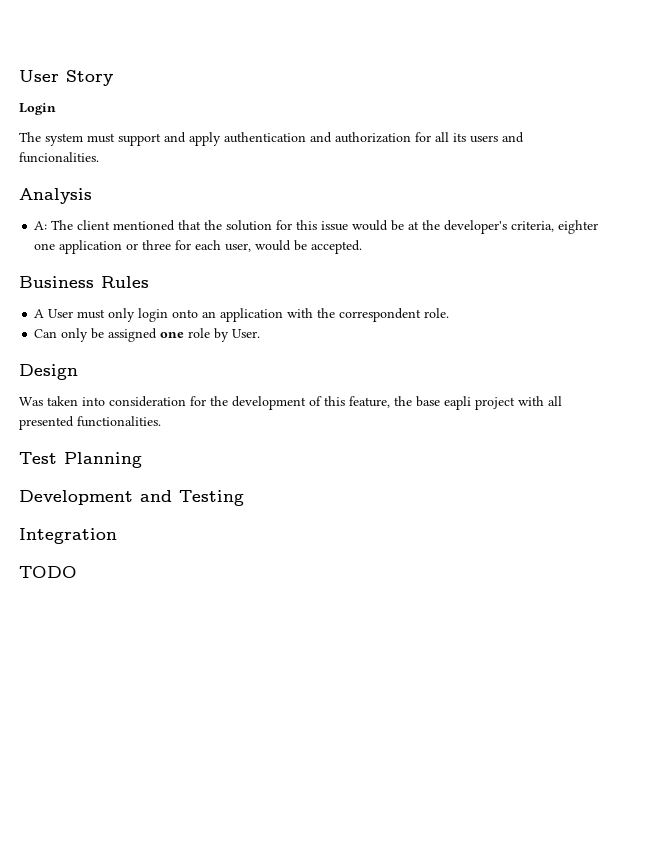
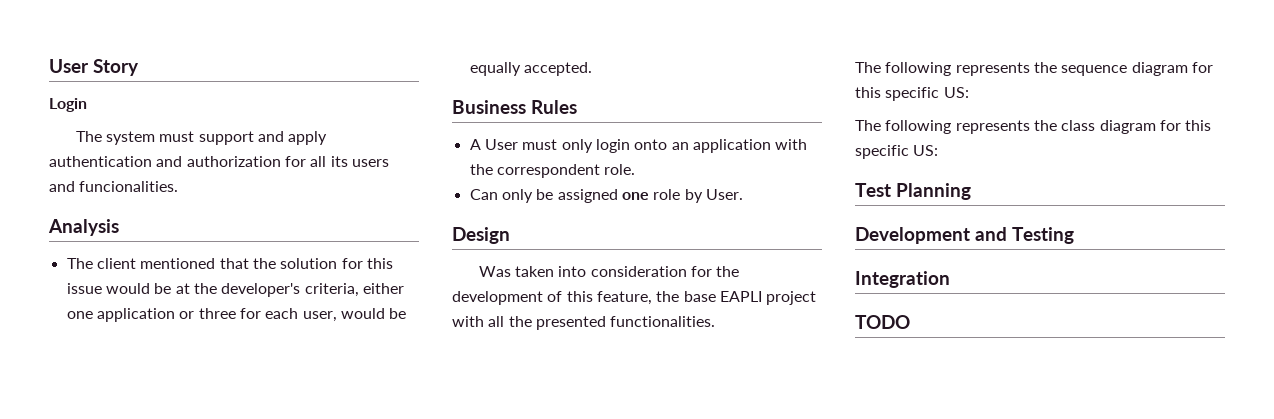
- A: The client mentioned that the solution for this issue would be at the developer's criteria, eighter one application or three for each user, would be accepted.
+ The client mentioned that the solution for this issue would be at the developer's criteria, either one application or three for each user, would be equally accepted.
- Was taken into consideration for the development of this feature, the base eapli project with all presented functionalities.
+ Was taken into consideration for the development of this feature, the base EAPLI project with all the presented functionalities.
+ The following represents the sequence diagram for this specific US:
+ The following represents the class diagram for this specific US:

